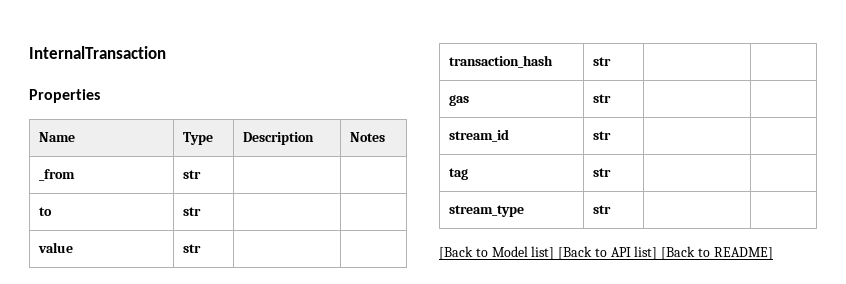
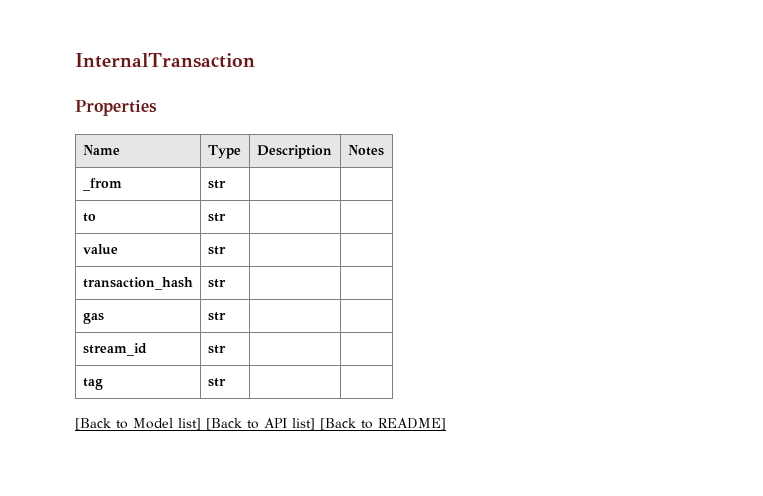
- stream_type | str | |

